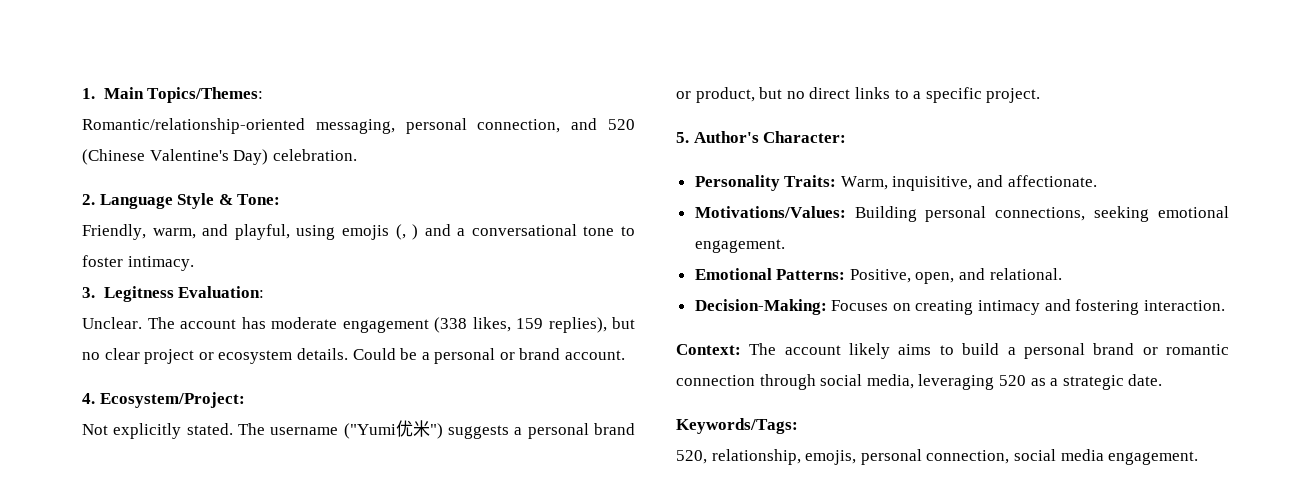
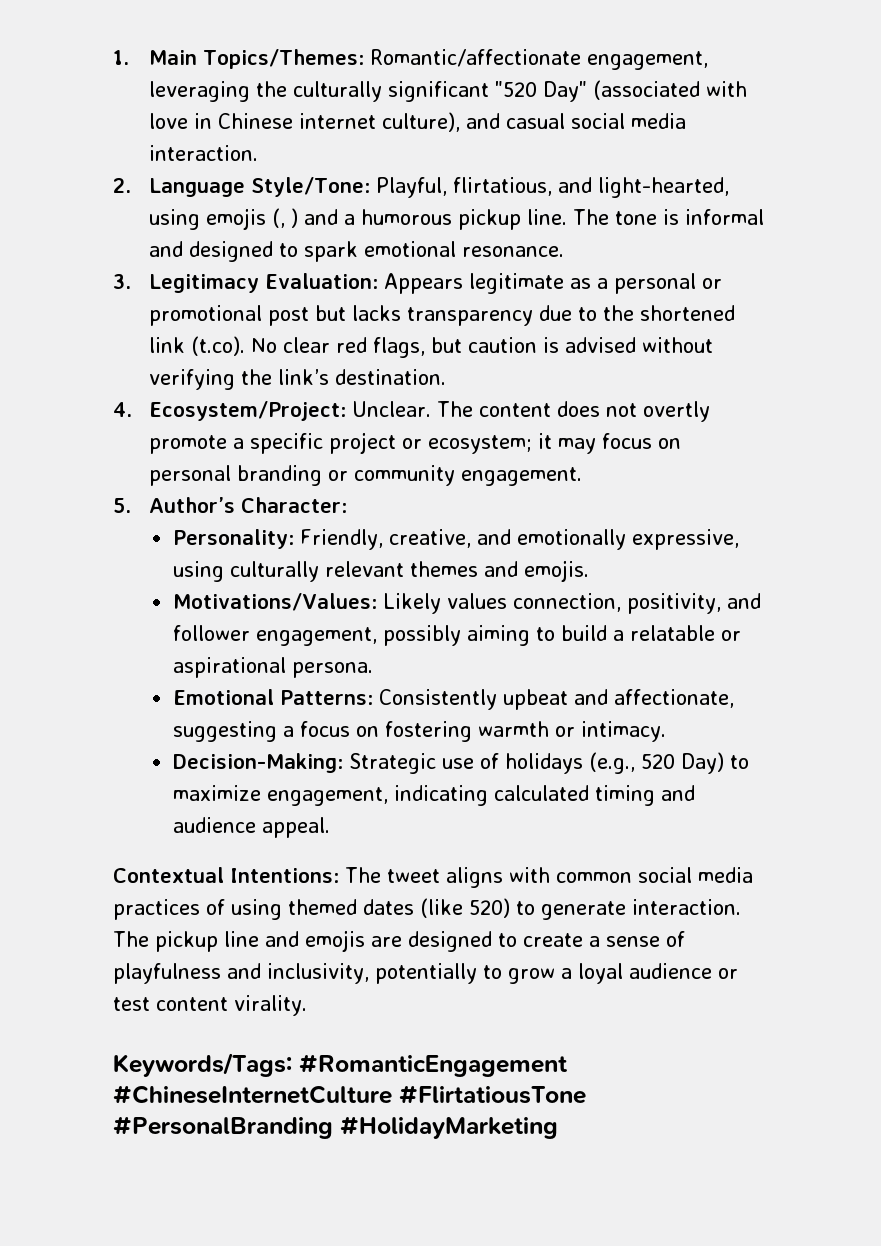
- 1. Main Topics/Themes:
- Romantic/relationship-oriented messaging, personal connection, and 520 (Chinese Valentine's Day) celebration.
- 2. Language Style & Tone:
- Friendly, warm, and playful, using emojis (, ) and a conversational tone to foster intimacy.
+ 1. Main Topics/Themes: Romantic/affectionate engagement, leveraging the culturally significant "520 Day" (associated with love in Chinese internet culture), and casual social media interaction.
+ 2. Language Style/Tone: Playful, flirtatious, and light-hearted, using emojis (, ) and a humorous pickup line. The tone is informal and designed to spark emotional resonance.
- 3. Legitness Evaluation:
- Unclear. The account has moderate engagement (338 likes, 159 replies), but no clear project or ecosystem details. Could be a personal or brand account.
- 4. Ecosystem/Project:
- Not explicitly stated. The username ("Yumi优米") suggests a personal brand or product, but no direct links to a specific project.
- 5. Author's Character:
- Personality Traits: Warm, inquisitive, and affectionate.
- Motivations/Values: Building personal connections, seeking emotional engagement.
- Emotional Patterns: Positive, open, and relational.
- Decision-Making: Focuses on creating intimacy and fostering interaction.
- Context: The account likely aims to build a personal brand or romantic connection through social media, leveraging 520 as a strategic date.
- Keywords/Tags:
- 520, relationship, emojis, personal connection, social media engagement.
+ 3. Legitimacy Evaluation: Appears legitimate as a personal or promotional post but lacks transparency due to the shortened link (t.co). No clear red flags, but caution is advised without verifying the link’s destination.
+ 4. Ecosystem/Project: Unclear. The content does not overtly promote a specific project or ecosystem; it may focus on personal branding or community engagement.
+ 5. Author’s Character:
+ Personality: Friendly, creative, and emotionally expressive, using culturally relevant themes and emojis.
+ Motivations/Values: Likely values connection, positivity, and follower engagement, possibly aiming to build a relatable or aspirational persona.
+ Emotional Patterns: Consistently upbeat and affectionate, suggesting a focus on fostering warmth or intimacy.
+ Decision-Making: Strategic use of holidays (e.g., 520 Day) to maximize engagement, indicating calculated timing and audience appeal.
+ Contextual Intentions: The tweet aligns with common social media practices of using themed dates (like 520) to generate interaction. The pickup line and emojis are designed to create a sense of playfulness and inclusivity, potentially to grow a loyal audience or test content virality.
+ Keywords/Tags: #RomanticEngagement #ChineseInternetCulture #FlirtatiousTone #PersonalBranding #HolidayMarketing

